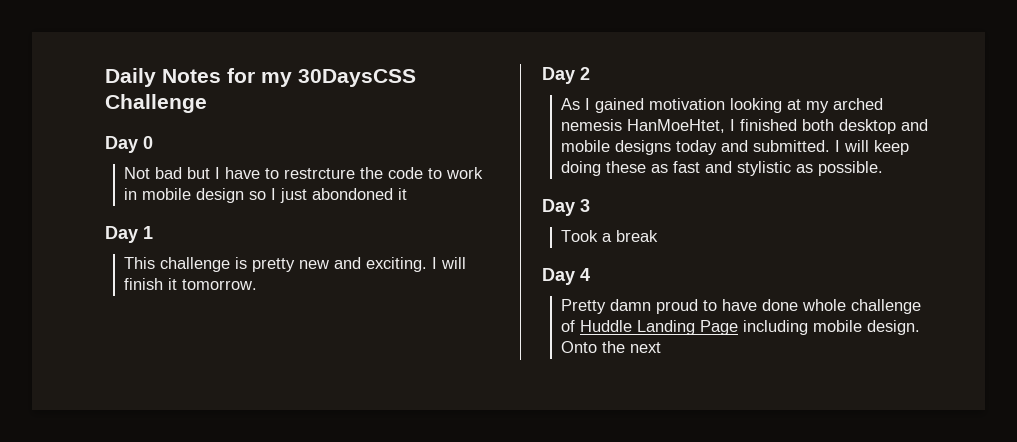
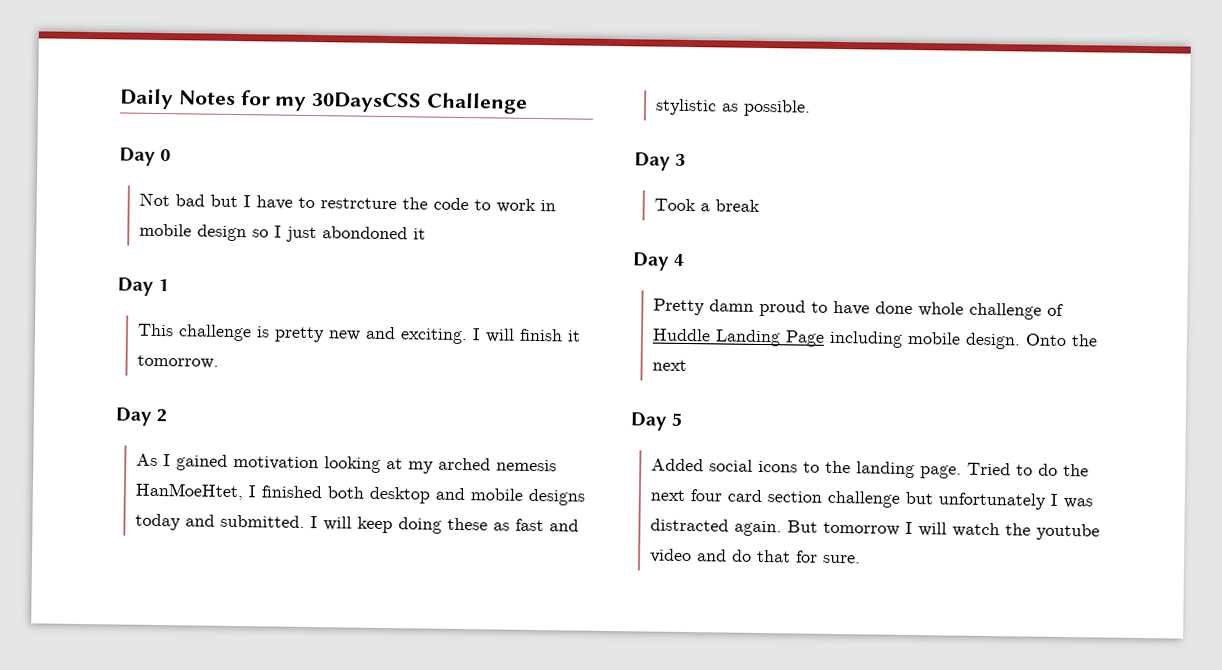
+ Day 5
+ Added social icons to the landing page. Tried to do the next four card section challenge but unfortunately I was distracted again. But tomorrow I will watch the youtube video and do that for sure.

